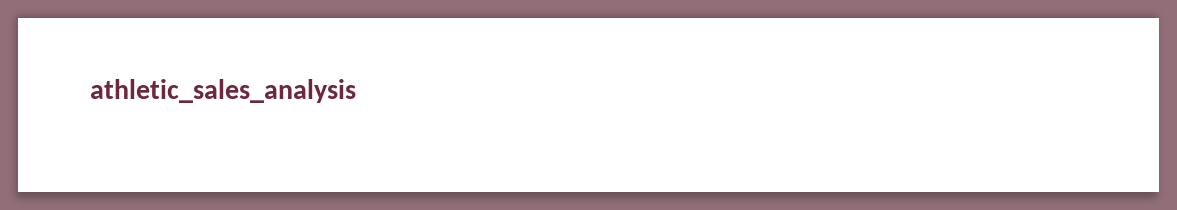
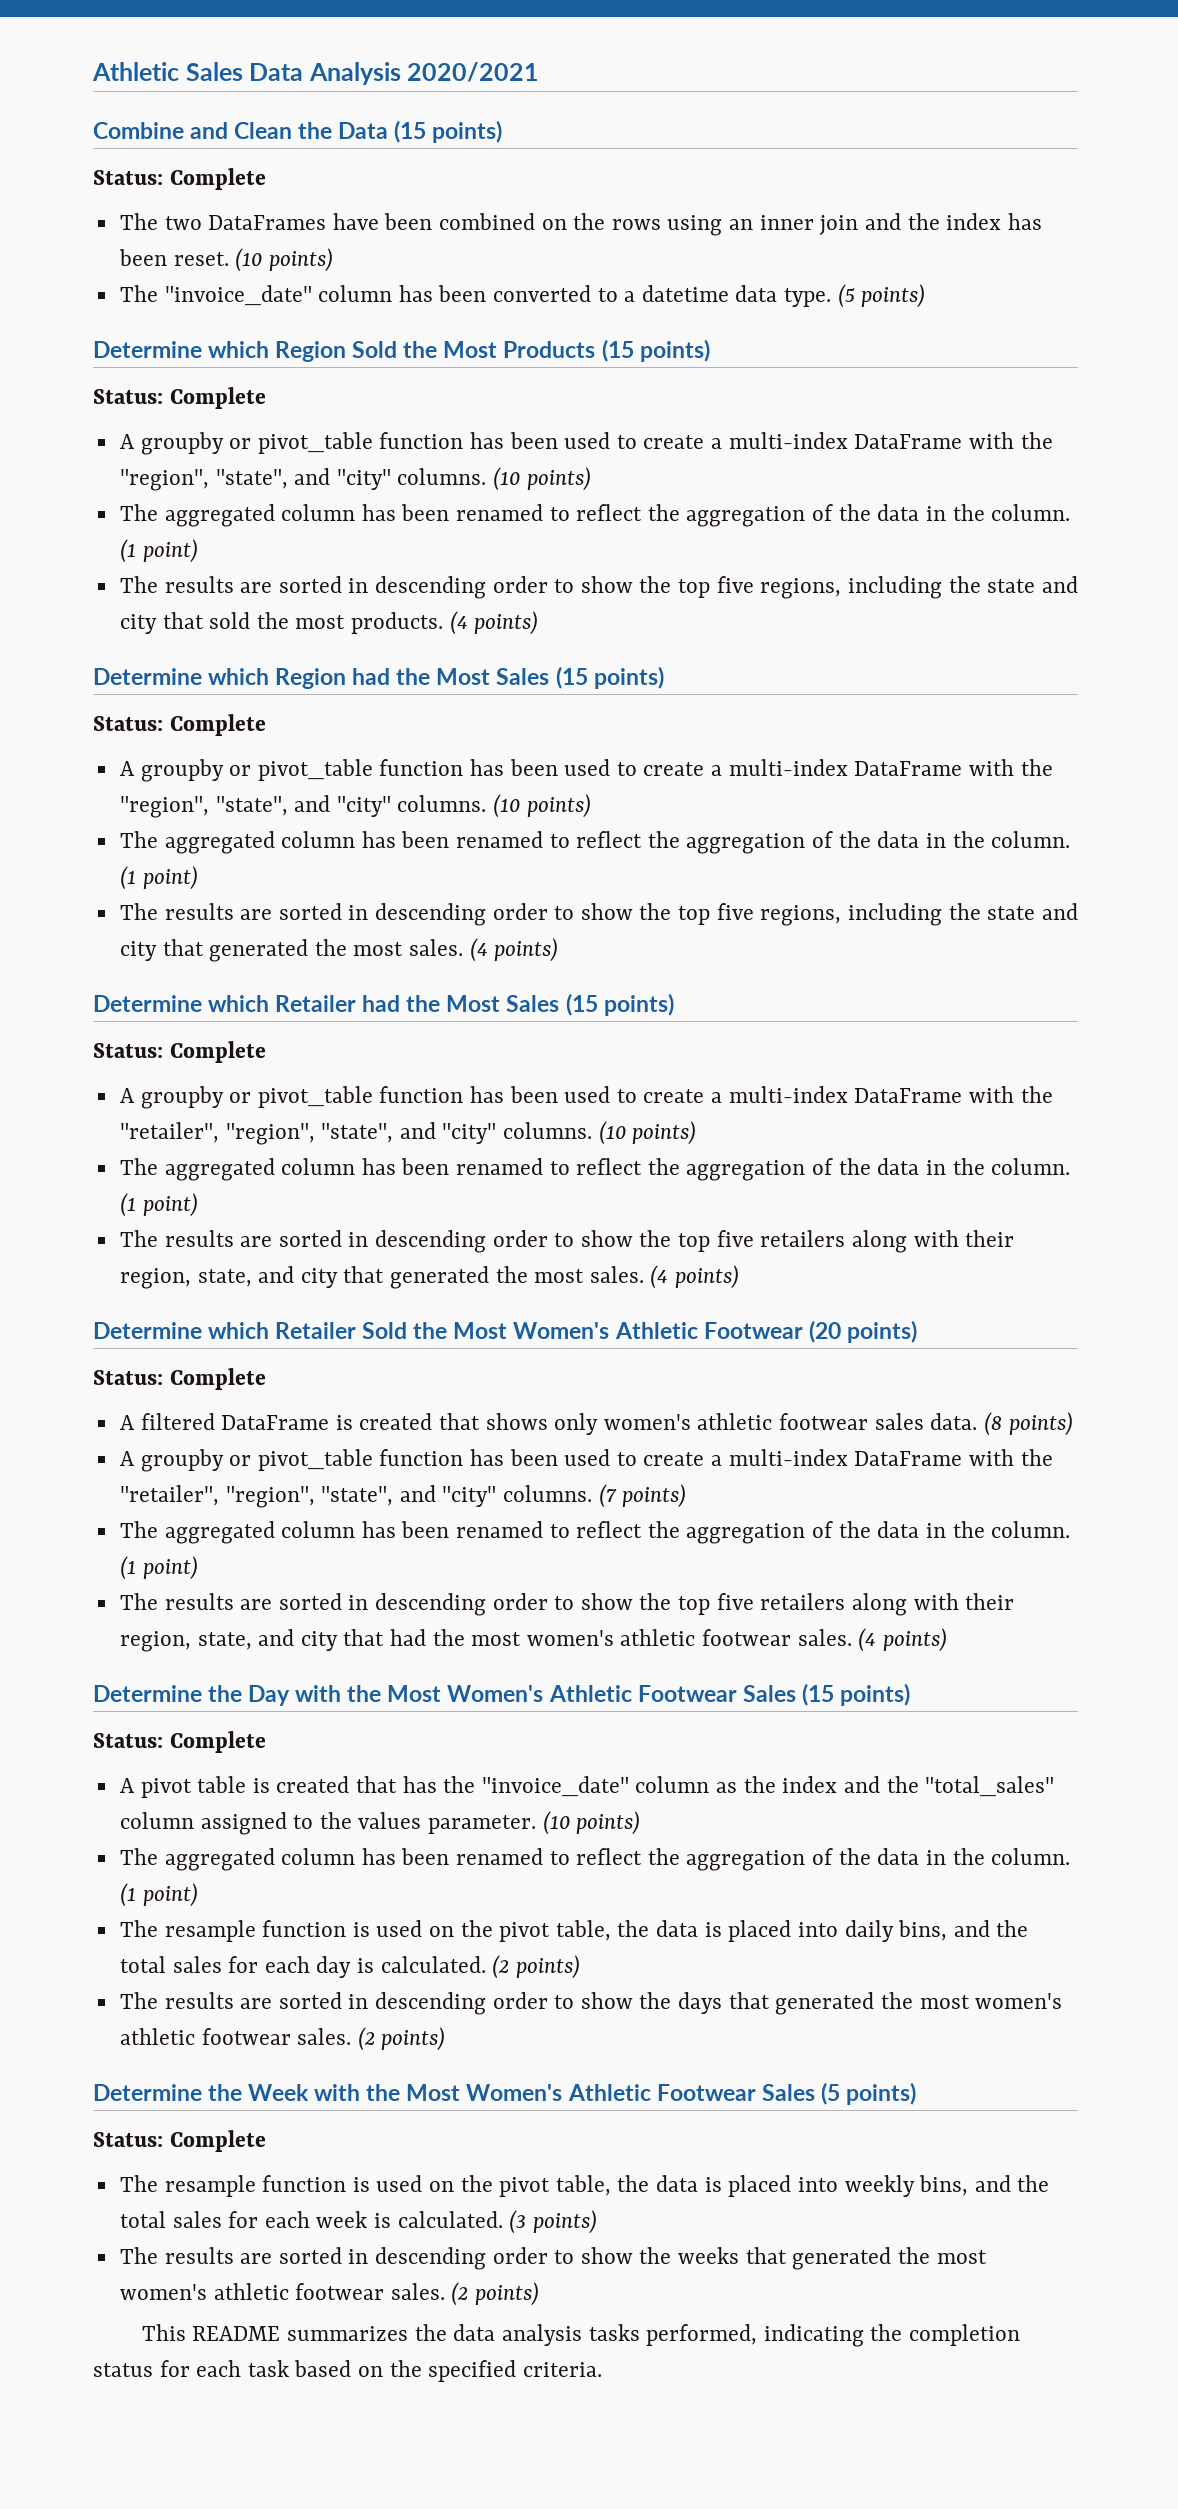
- athletic_sales_analysis
+ Athletic Sales Data Analysis 2020/2021
+ Combine and Clean the Data (15 points)
+ Status: Complete
+ The two DataFrames have been combined on the rows using an inner join and the index has been reset. (10 points)
+ The "invoice_date" column has been converted to a datetime data type. (5 points)
+ Determine which Region Sold the Most Products (15 points)
+ Status: Complete
+ A groupby or pivot_table function has been used to create a multi-index DataFrame with the "region", "state", and "city" columns. (10 points)
+ The aggregated column has been renamed to reflect the aggregation of the data in the column. (1 point)
+ The results are sorted in descending order to show the top five regions, including the state and city that sold the most products. (4 points)
+ Determine which Region had the Most Sales (15 points)
+ Status: Complete
+ A groupby or pivot_table function has been used to create a multi-index DataFrame with the "region", "state", and "city" columns. (10 points)
+ The aggregated column has been renamed to reflect the aggregation of the data in the column. (1 point)
+ The results are sorted in descending order to show the top five regions, including the state and city that generated the most sales. (4 points)
+ Determine which Retailer had the Most Sales (15 points)
+ Status: Complete
+ A groupby or pivot_table function has been used to create a multi-index DataFrame with the "retailer", "region", "state", and "city" columns. (10 points)
+ The aggregated column has been renamed to reflect the aggregation of the data in the column. (1 point)
+ The results are sorted in descending order to show the top five retailers along with their region, state, and city that generated the most sales. (4 points)
+ Determine which Retailer Sold the Most Women's Athletic Footwear (20 points)
+ Status: Complete
+ A filtered DataFrame is created that shows only women's athletic footwear sales data. (8 points)
+ A groupby or pivot_table function has been used to create a multi-index DataFrame with the "retailer", "region", "state", and "city" columns. (7 points)
+ The aggregated column has been renamed to reflect the aggregation of the data in the column. (1 point)
+ The results are sorted in descending order to show the top five retailers along with their region, state, and city that had the most women's athletic footwear sales. (4 points)
+ Determine the Day with the Most Women's Athletic Footwear Sales (15 points)
+ Status: Complete
+ A pivot table is created that has the "invoice_date" column as the index and the "total_sales" column assigned to the values parameter. (10 points)
+ The aggregated column has been renamed to reflect the aggregation of the data in the column. (1 point)
+ The resample function is used on the pivot table, the data is placed into daily bins, and the total sales for each day is calculated. (2 points)
+ The results are sorted in descending order to show the days that generated the most women's athletic footwear sales. (2 points)
+ Determine the Week with the Most Women's Athletic Footwear Sales (5 points)
+ Status: Complete
+ The resample function is used on the pivot table, the data is placed into weekly bins, and the total sales for each week is calculated. (3 points)
+ The results are sorted in descending order to show the weeks that generated the most women's athletic footwear sales. (2 points)
+ This README summarizes the data analysis tasks performed, indicating the completion status for each task based on the specified criteria.

